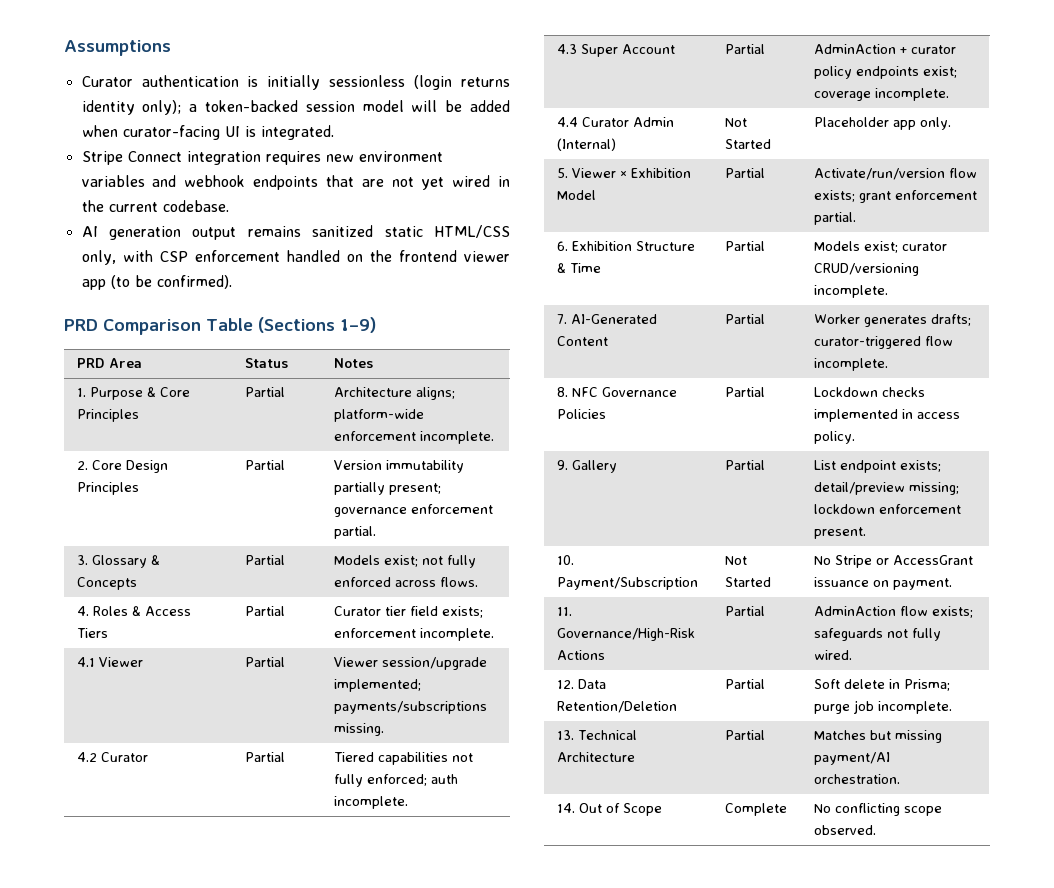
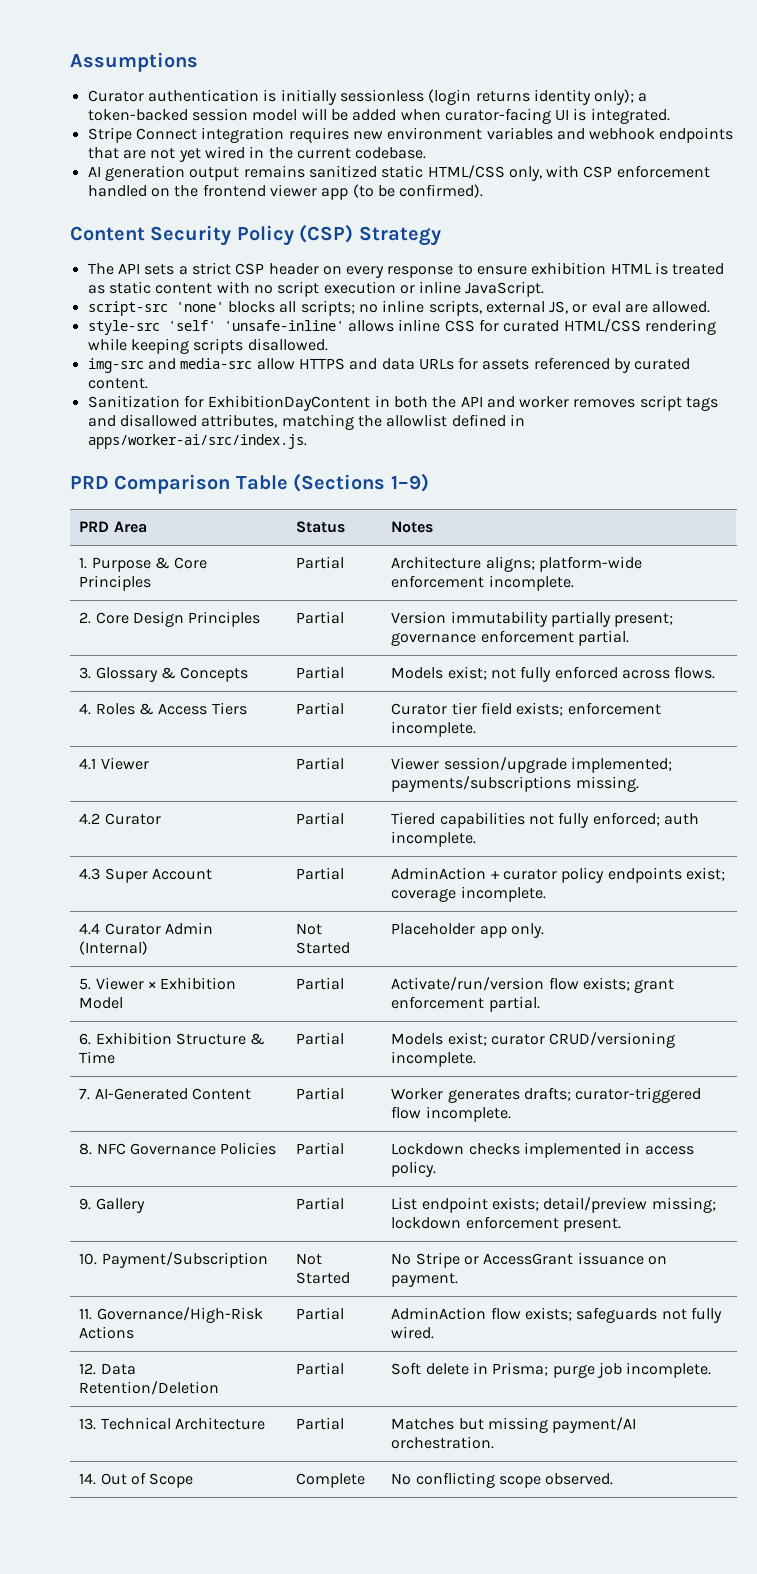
+ Content Security Policy (CSP) Strategy
+ The API sets a strict CSP header on every response to ensure exhibition HTML is treated as static content with no script execution or inline JavaScript.
+ script-src 'none' blocks all scripts; no inline scripts, external JS, or eval are allowed.
+ style-src 'self' 'unsafe-inline' allows inline CSS for curated HTML/CSS rendering while keeping scripts disallowed.
+ img-src and media-src allow HTTPS and data URLs for assets referenced by curated content.
+ Sanitization for ExhibitionDayContent in both the API and worker removes script tags and disallowed attributes, matching the allowlist defined in apps/worker-ai/src/index.js.

